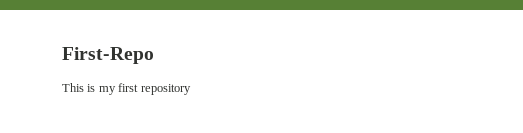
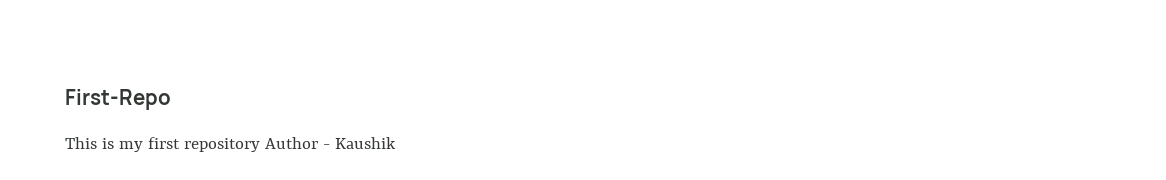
- This is my first repository
+ This is my first repository Author - Kaushik

